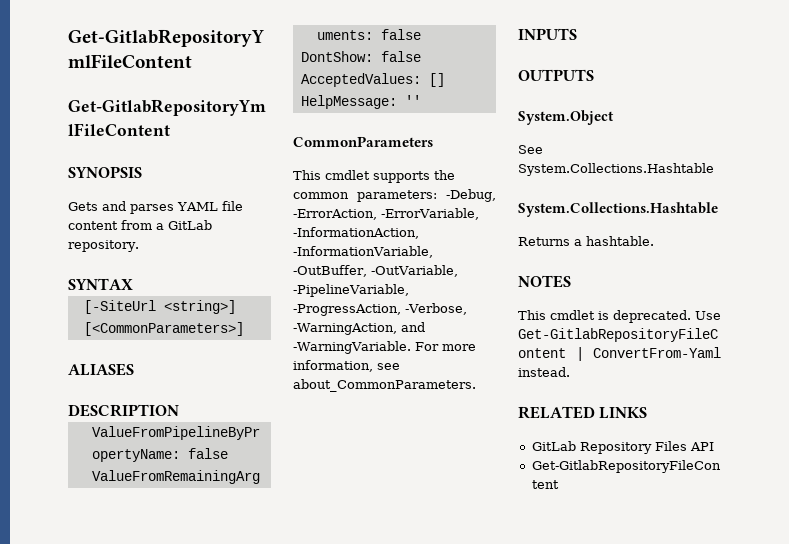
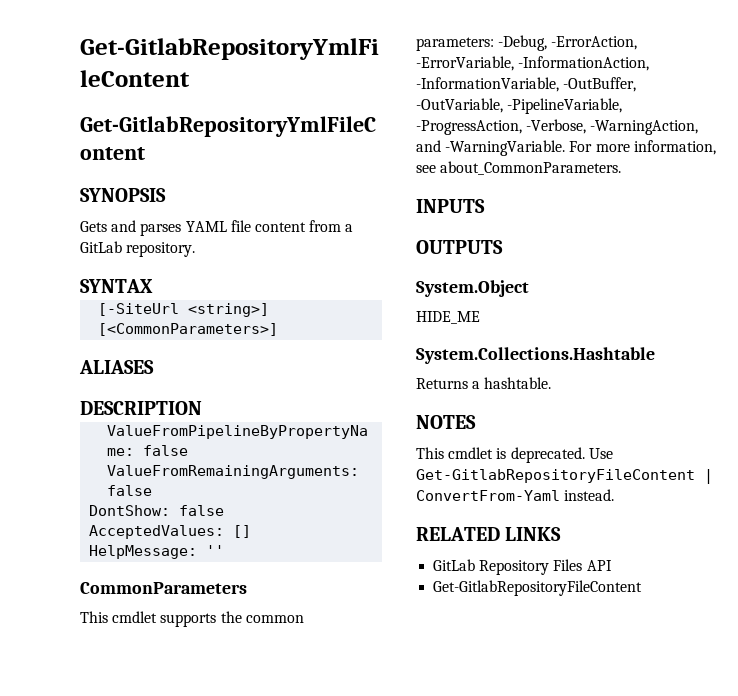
- See System.Collections.Hashtable
+ HIDE_ME

